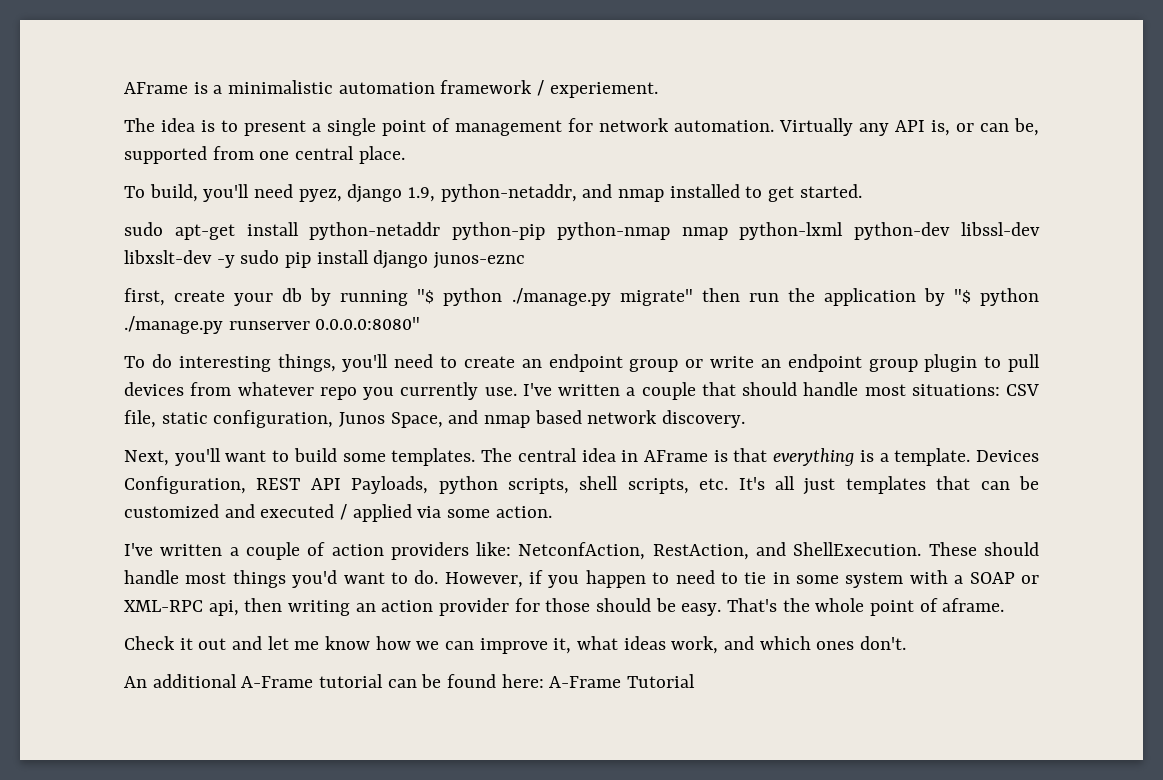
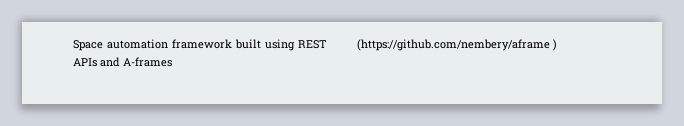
- AFrame is a minimalistic automation framework / experiement.
- The idea is to present a single point of management for network automation. Virtually any API is, or can be, supported from one central place.
- To build, you'll need pyez, django 1.9, python-netaddr, and nmap installed to get started.
- sudo apt-get install python-netaddr python-pip python-nmap nmap python-lxml python-dev libssl-dev libxslt-dev -y sudo pip install django junos-eznc
- first, create your db by running "$ python ./manage.py migrate" then run the application by "$ python ./manage.py runserver 0.0.0.0:8080"
- To do interesting things, you'll need to create an endpoint group or write an endpoint group plugin to pull devices from whatever repo you currently use. I've written a couple that should handle most situations: CSV file, static configuration, Junos Space, and nmap based network discovery.
- Next, you'll want to build some templates. The central idea in AFrame is that everything is a template. Devices Configuration, REST API Payloads, python scripts, shell scripts, etc. It's all just templates that can be customized and executed / applied via some action.
- I've written a couple of action providers like: NetconfAction, RestAction, and ShellExecution. These should handle most things you'd want to do. However, if you happen to need to tie in some system with a SOAP or XML-RPC api, then writing an action provider for those should be easy. That's the whole point of aframe.
- Check it out and let me know how we can improve it, what ideas work, and which ones don't.
- An additional A-Frame tutorial can be found here: A-Frame Tutorial
+ Space automation framework built using REST APIs and A-frames (https://github.com/nembery/aframe )

